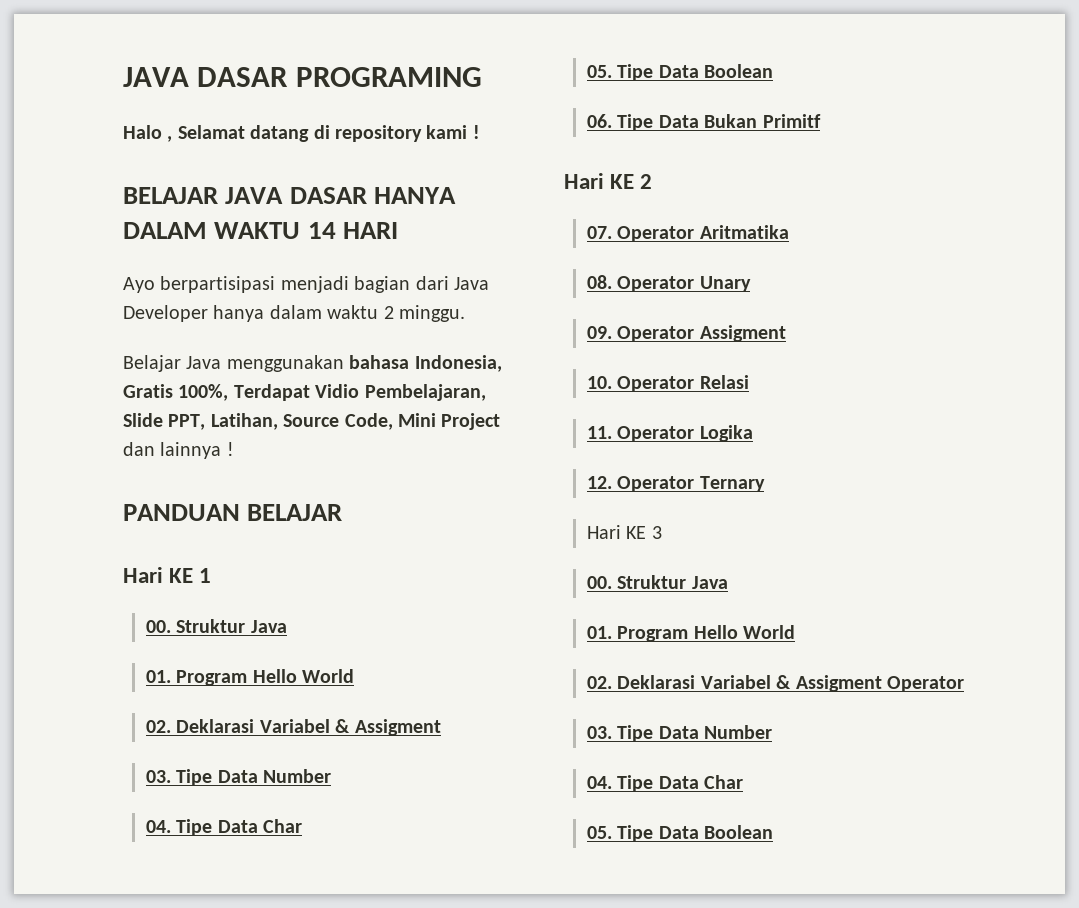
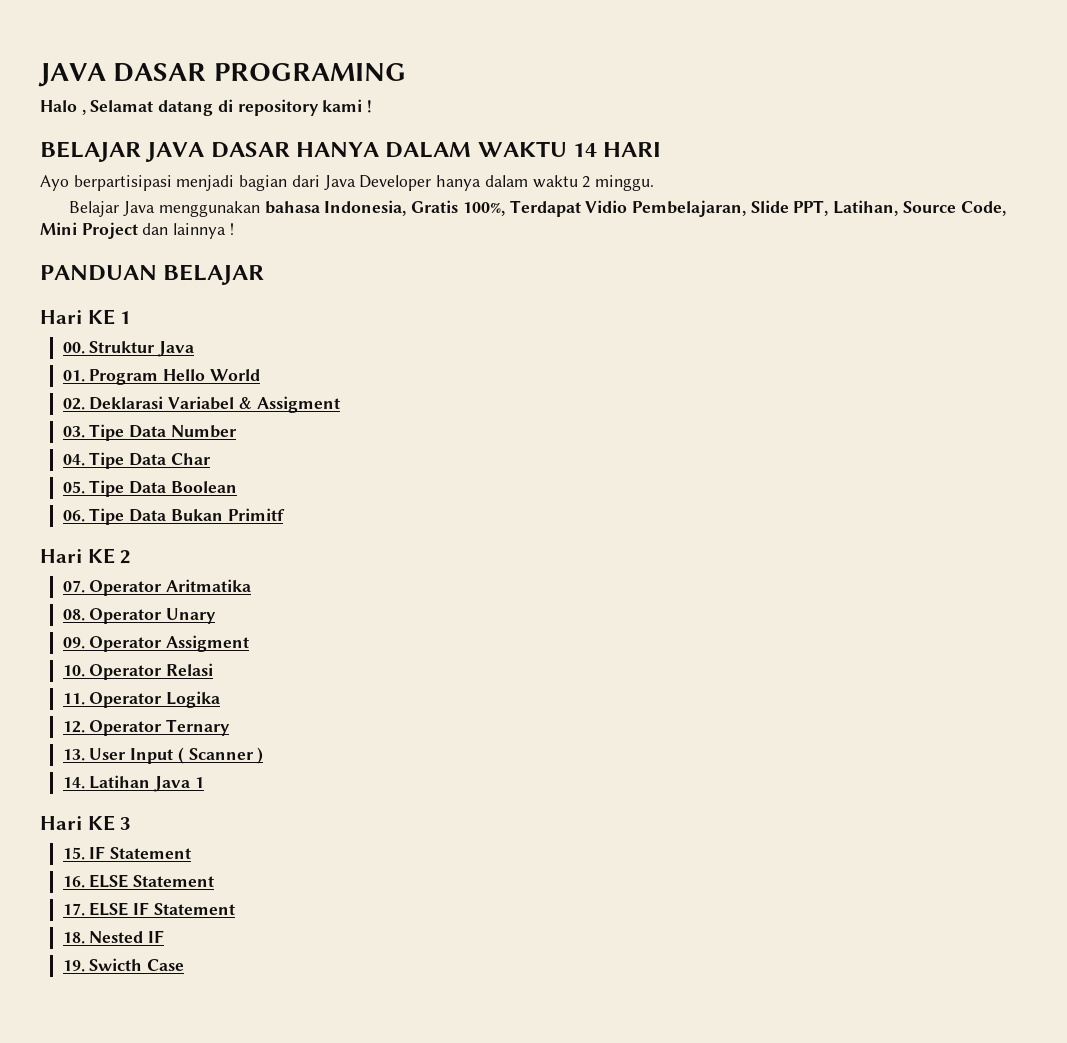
+ 13. User Input ( Scanner )
+ 14. Latihan Java 1
  Hari KE 3
- 00. Struktur Java
- 01. Program Hello World
- 02. Deklarasi Variabel & Assigment Operator
- 03. Tipe Data Number
- 04. Tipe Data Char
- 05. Tipe Data Boolean
+ 15. IF Statement
+ 16. ELSE Statement
+ 17. ELSE IF Statement
+ 18. Nested IF
+ 19. Swicth Case

